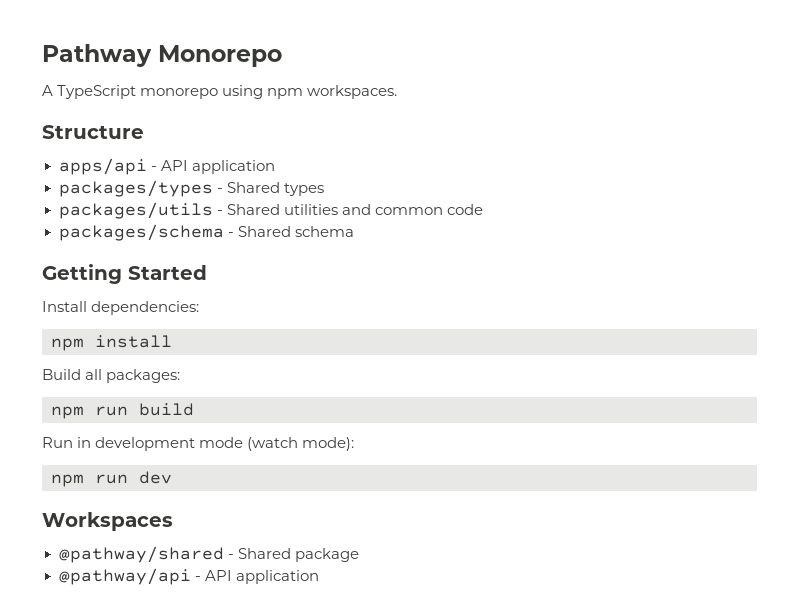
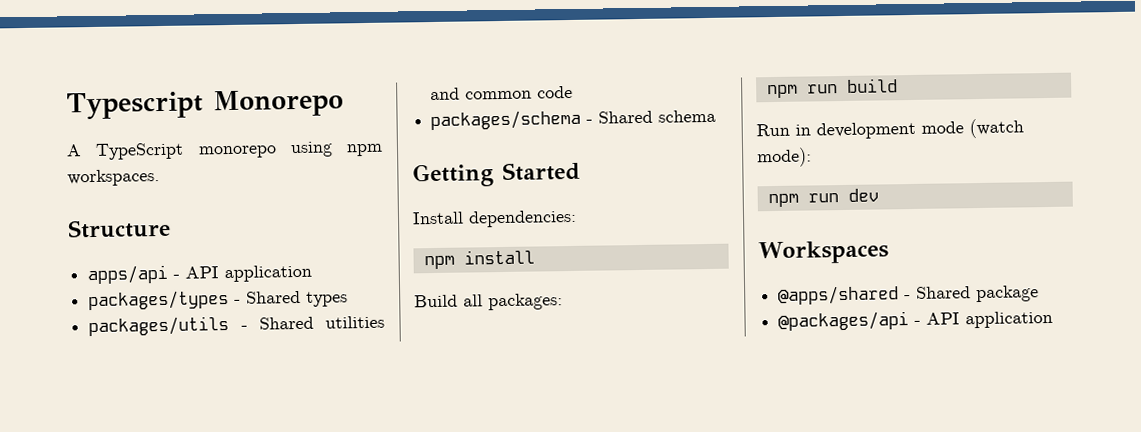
- Pathway Monorepo
+ Typescript Monorepo
- @pathway/shared - Shared package
+ @apps/shared - Shared package
- @pathway/api - API application
+ @packages/api - API application

